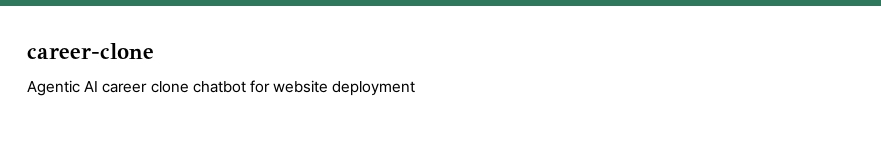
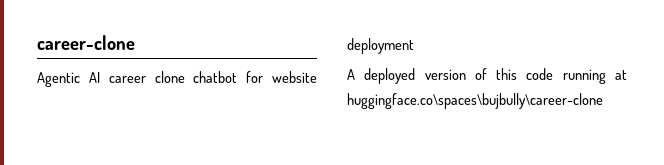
+ A deployed version of this code running at huggingface.co\spaces\bujbully\career-clone

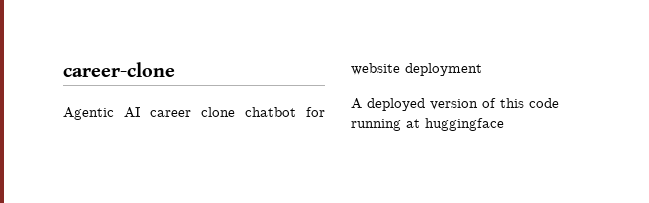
- A deployed version of this code running at huggingface.co\spaces\bujbully\career-clone
+ A deployed version of this code running at huggingface

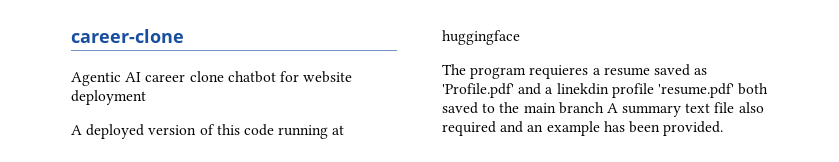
+ The program requieres a resume saved as 'Profile.pdf' and a linekdin profile 'resume.pdf' both saved to the main branch A summary text file also required and an example has been provided.

